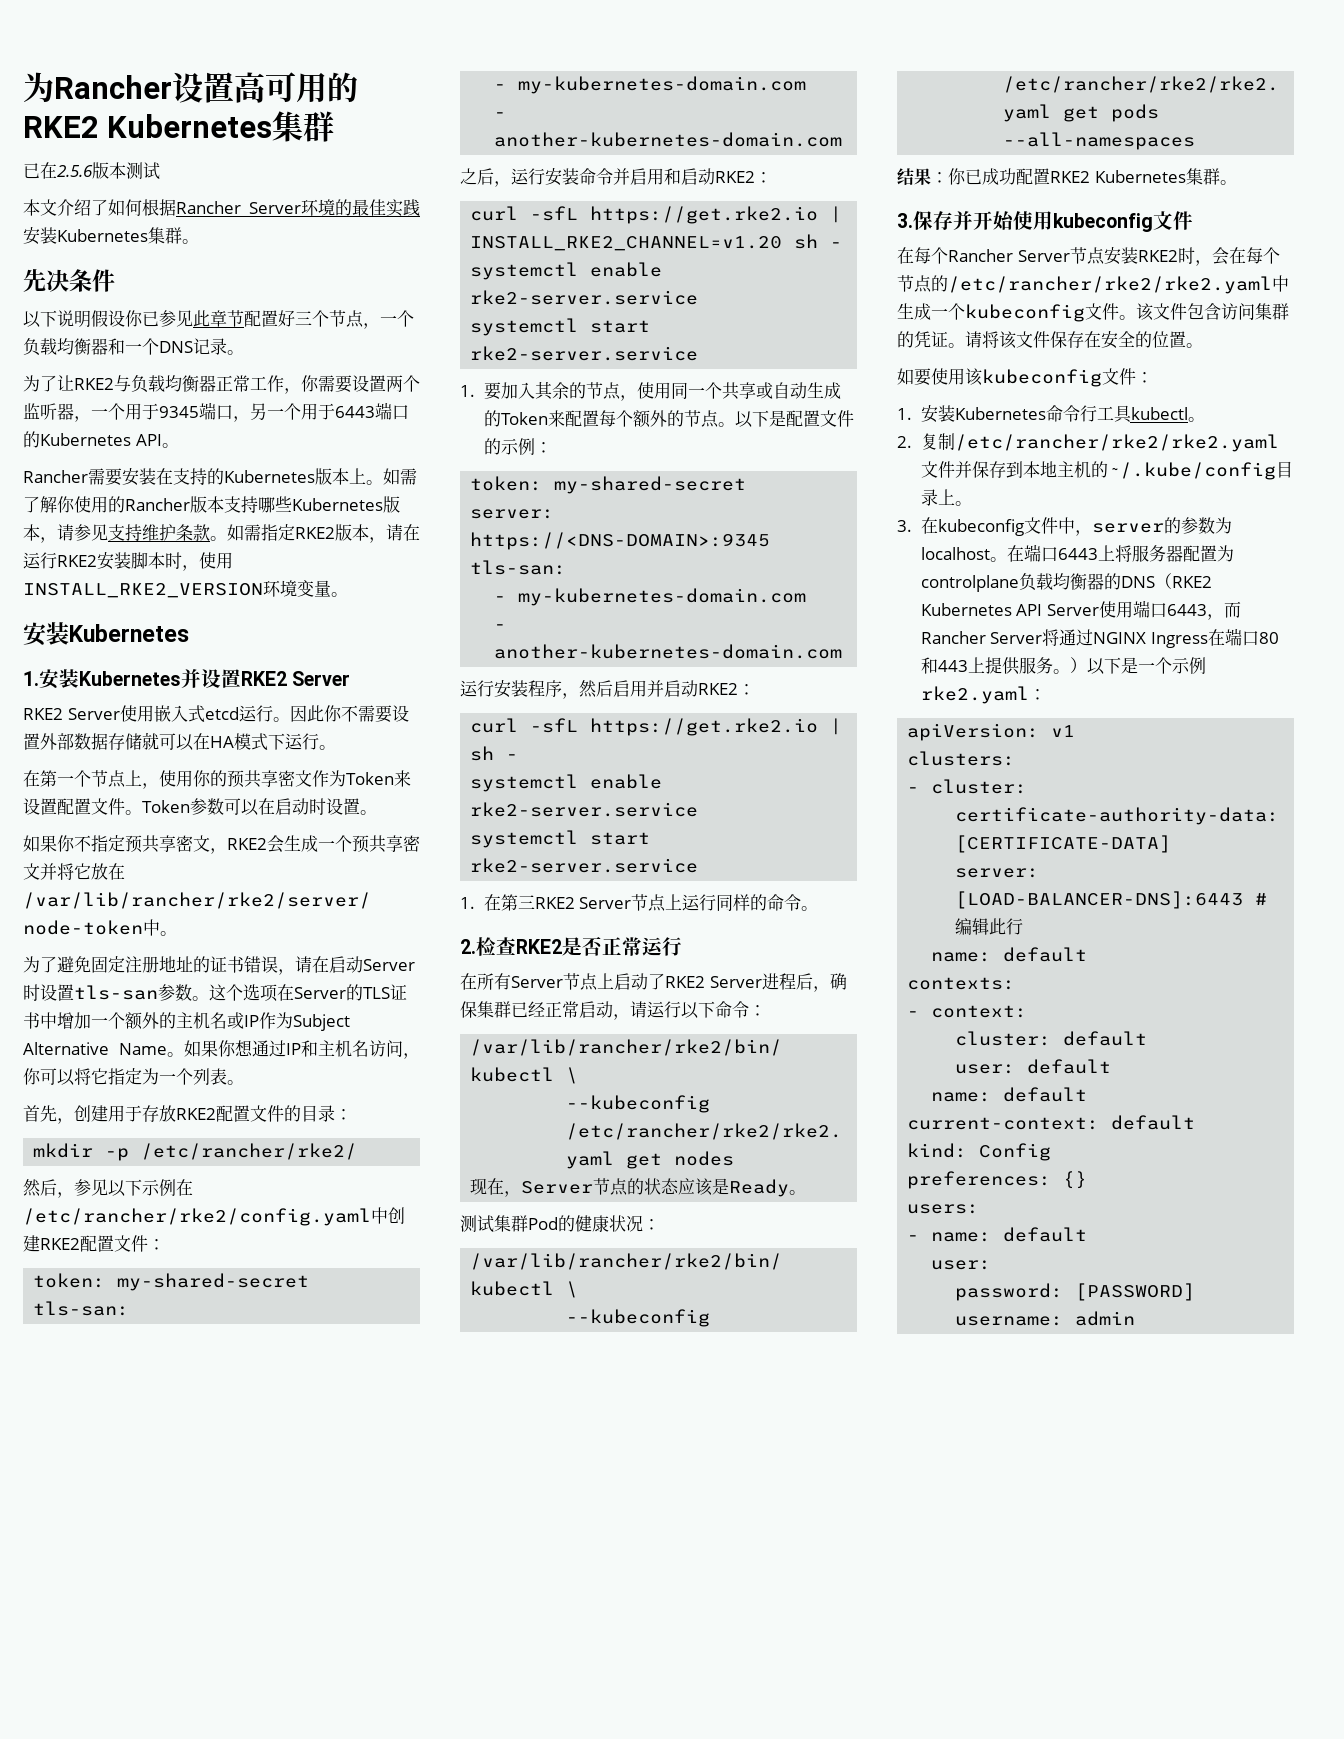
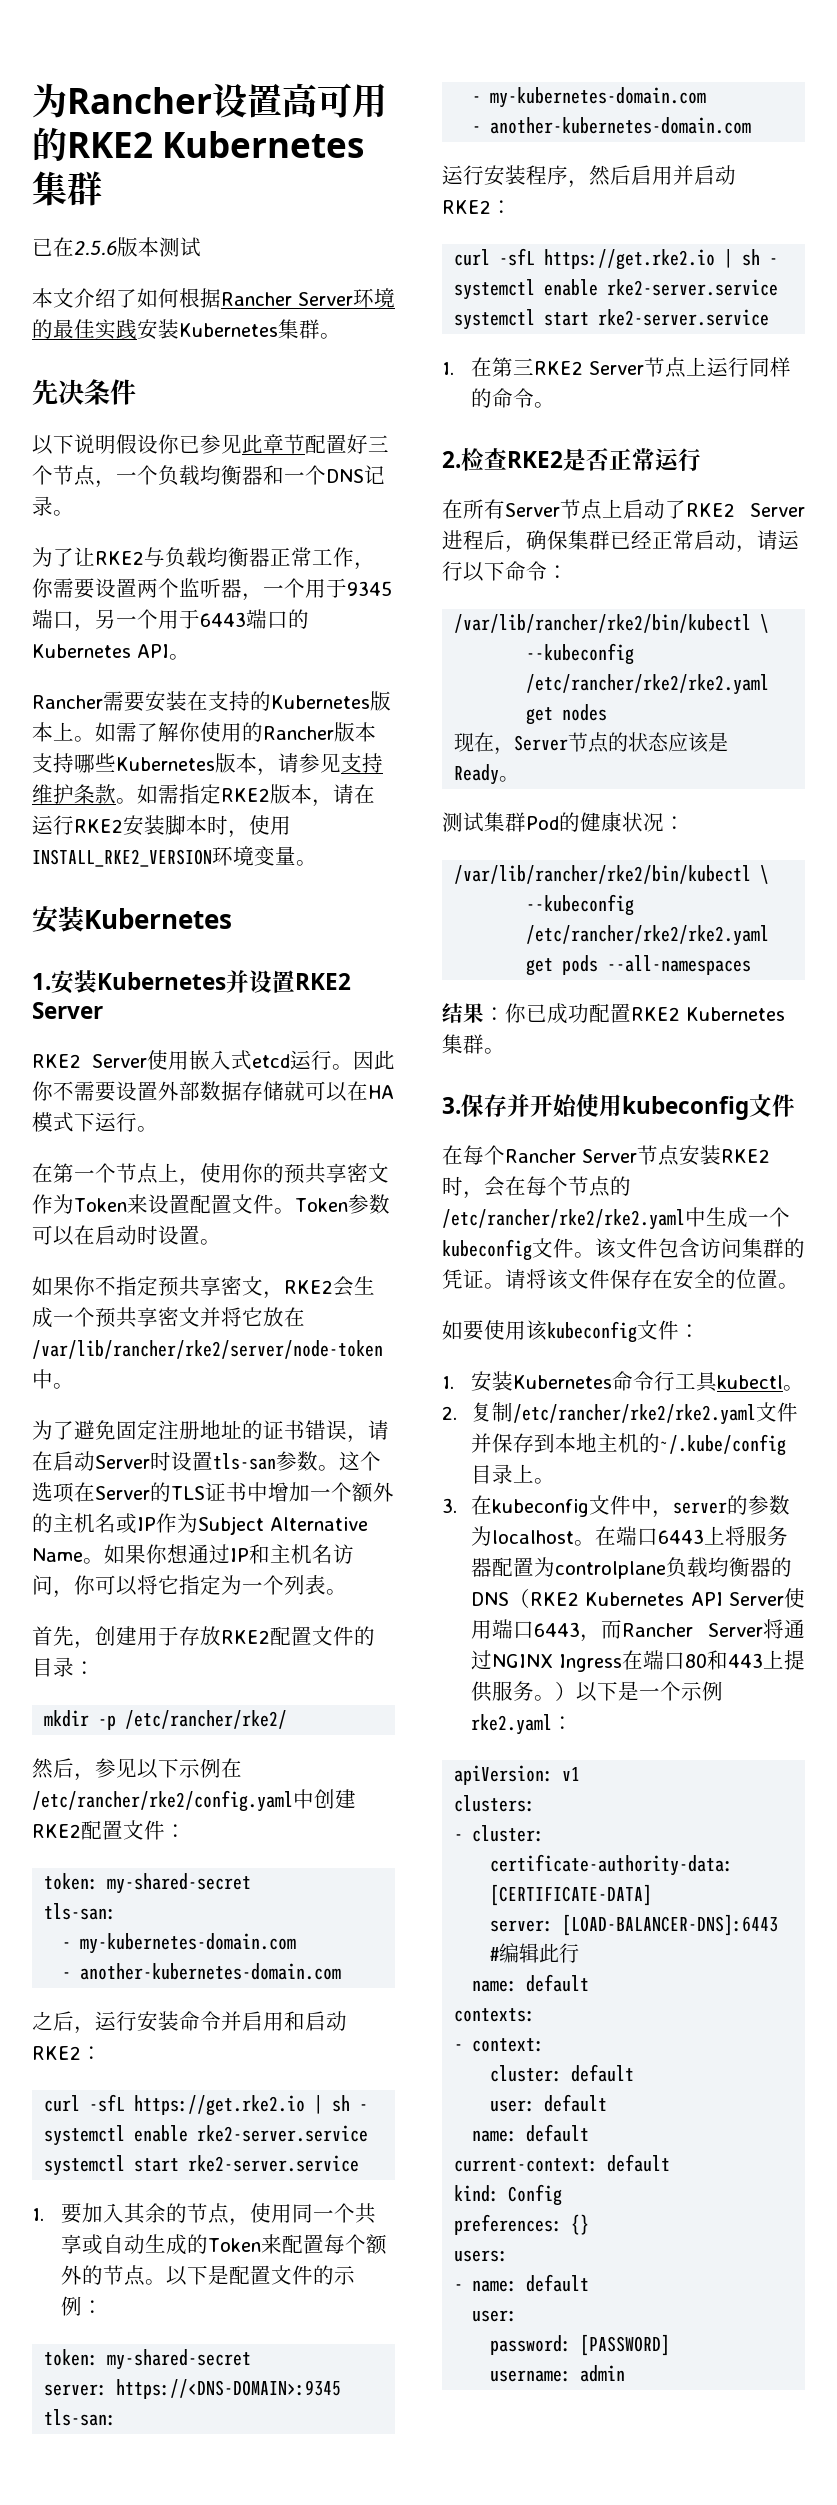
  之后，运行安装命令并启用和启动RKE2：
- curl -sfL https://get.rke2.io | INSTALL_RKE2_CHANNEL=v1.20 sh -
+ curl -sfL https://get.rke2.io | sh -

